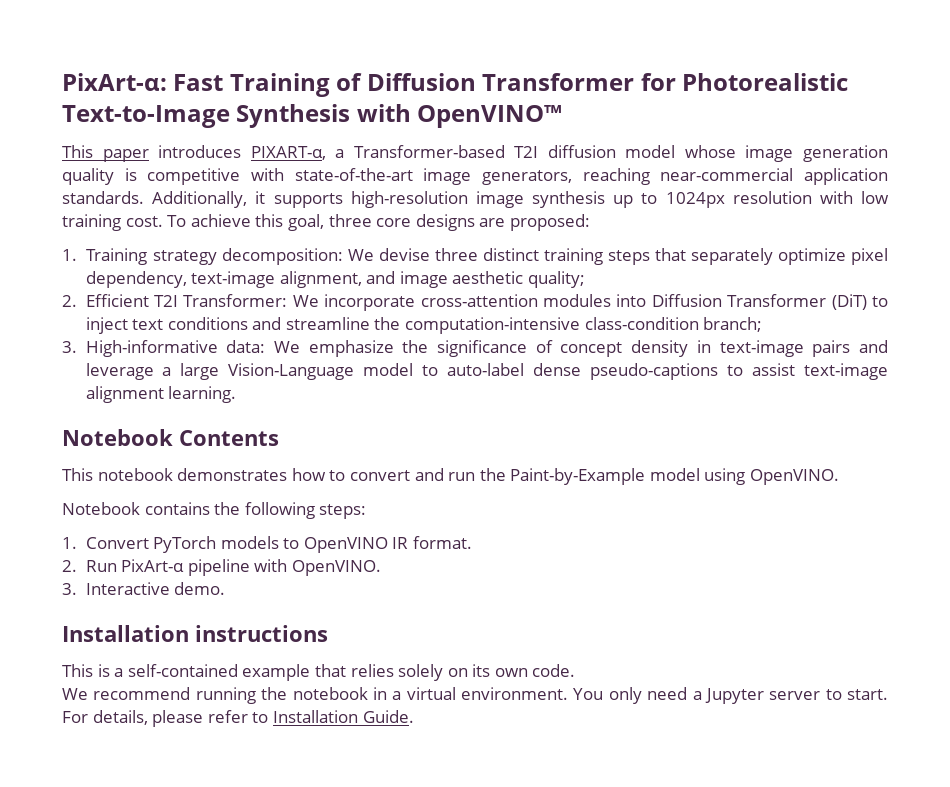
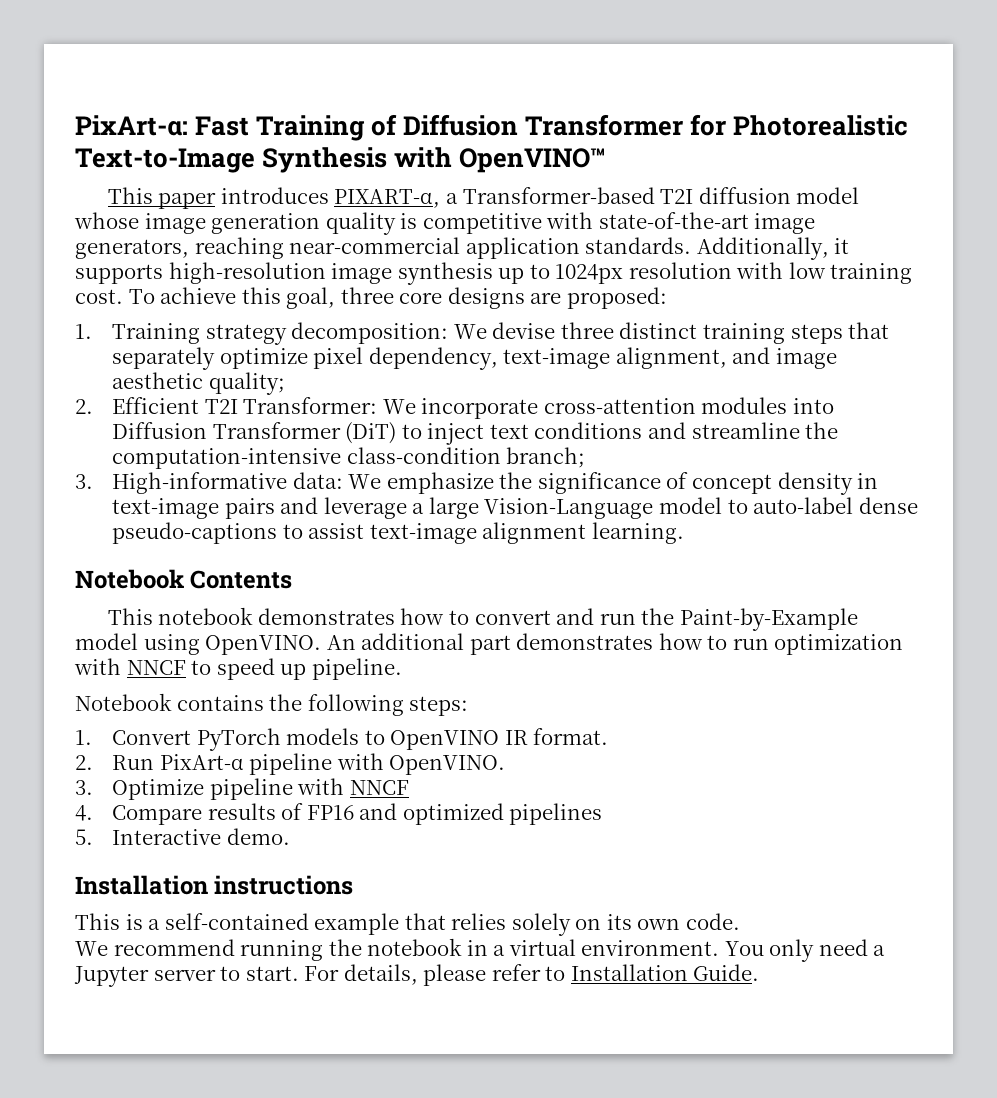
+ An additional part demonstrates how to run optimization with NNCF to speed up pipeline.
- 3. Interactive demo.
+ 3. Optimize pipeline with NNCF
+ 4. Compare results of FP16 and optimized pipelines
+ 5. Interactive demo.

